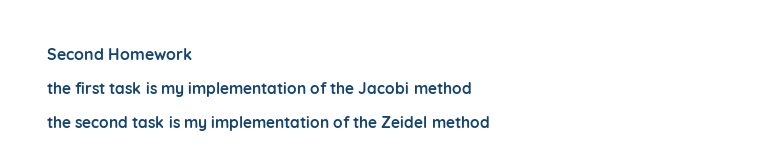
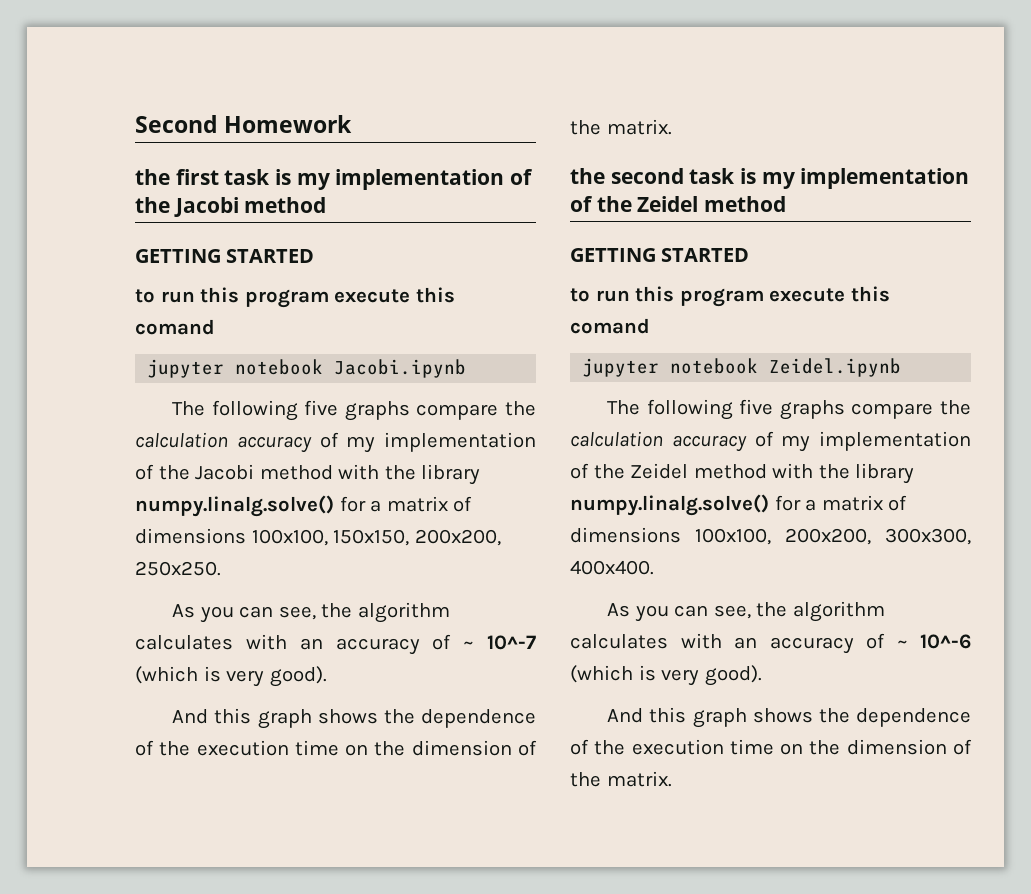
  the first task is my implementation of the Jacobi method
+ GETTING STARTED
+ to run this program execute this comand
+ jupyter notebook Jacobi.ipynb
+ The following five graphs compare the calculation accuracy of my implementation of the Jacobi method with the library numpy.linalg.solve() for a matrix of dimensions 100x100, 150x150, 200x200, 250x250.
+ As you can see, the algorithm calculates with an accuracy of ~ 10^-7 (which is very good).
+ And this graph shows the dependence of the execution time on the dimension of the matrix.
  the second task is my implementation of the Zeidel method
+ GETTING STARTED
+ to run this program execute this comand
+ jupyter notebook Zeidel.ipynb
+ The following five graphs compare the calculation accuracy of my implementation of the Zeidel method with the library numpy.linalg.solve() for a matrix of dimensions 100x100, 200x200, 300x300, 400x400.
+ As you can see, the algorithm calculates with an accuracy of ~ 10^-6 (which is very good).
+ And this graph shows the dependence of the execution time on the dimension of the matrix.

